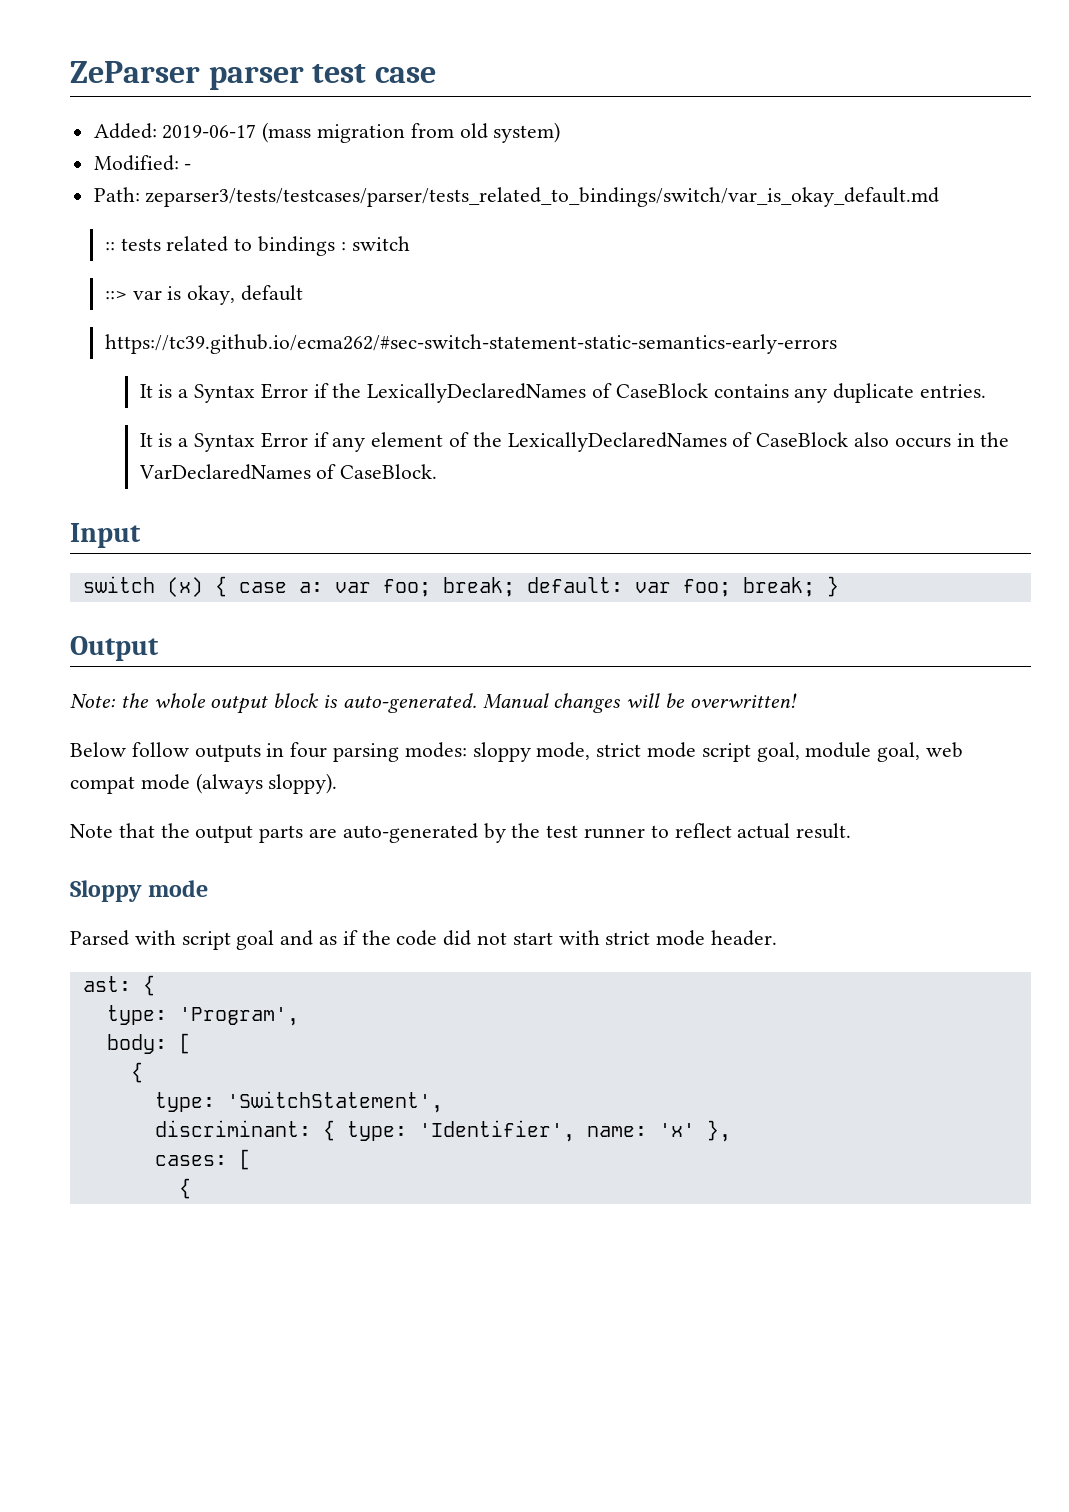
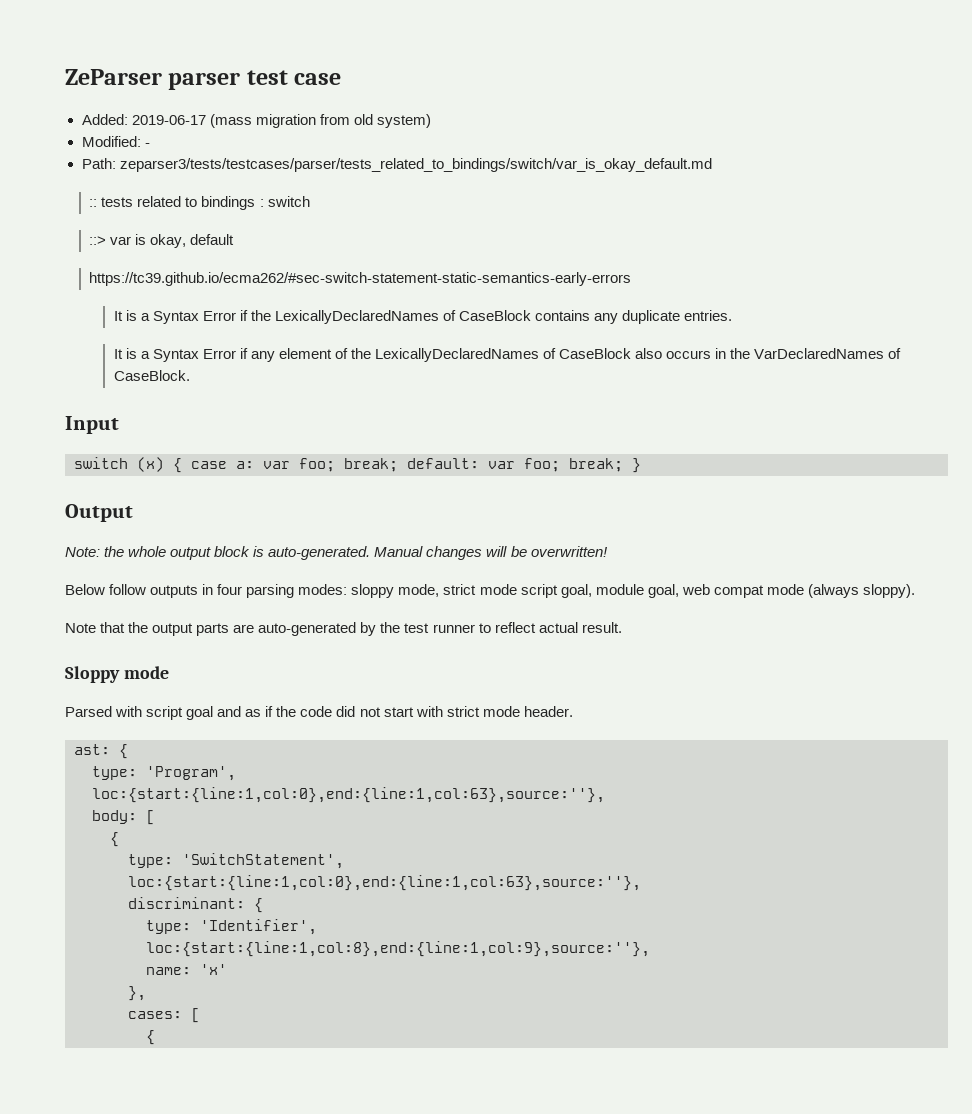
  type: 'Program',
+ loc:{start:{line:1,col:0},end:{line:1,col:63},source:''},
  type: 'SwitchStatement',
+ loc:{start:{line:1,col:0},end:{line:1,col:63},source:''},
- discriminant: { type: 'Identifier', name: 'x' },
+ discriminant: {
+ type: 'Identifier',
+ loc:{start:{line:1,col:8},end:{line:1,col:9},source:''},
+ name: 'x'
+ },

